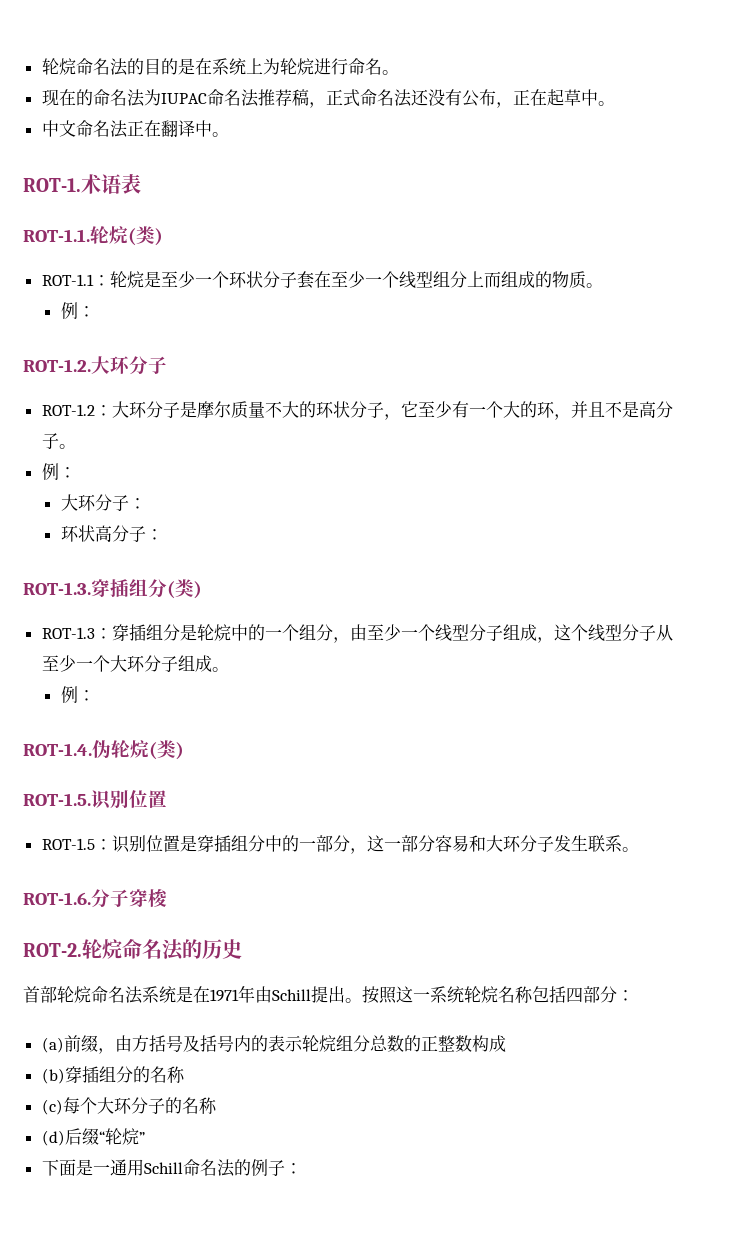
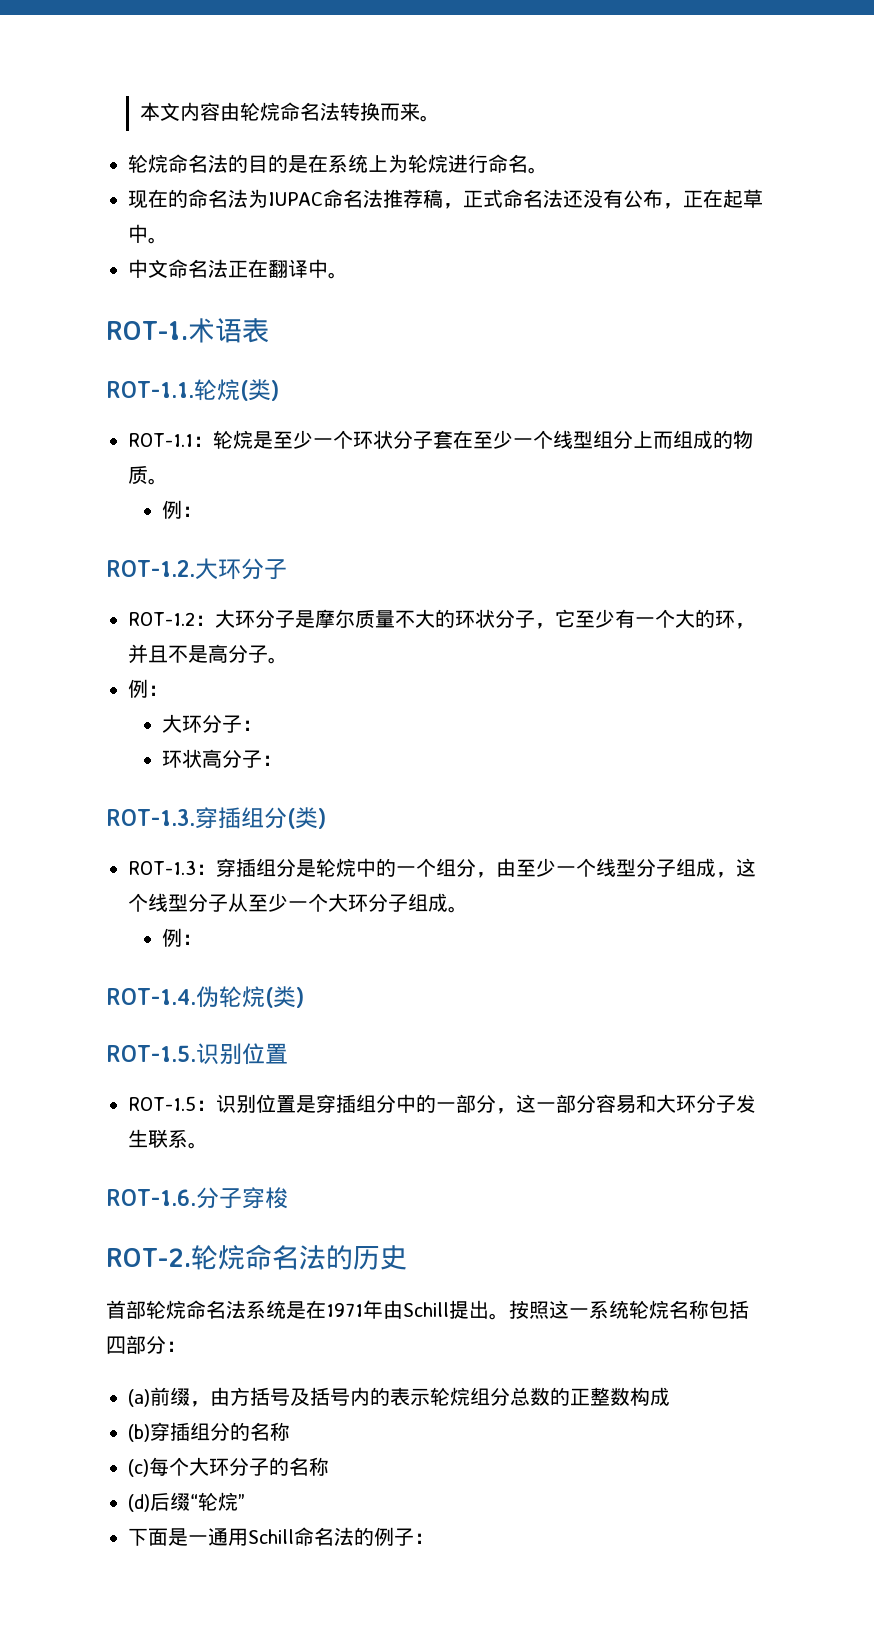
+ 本文内容由轮烷命名法转换而来。

